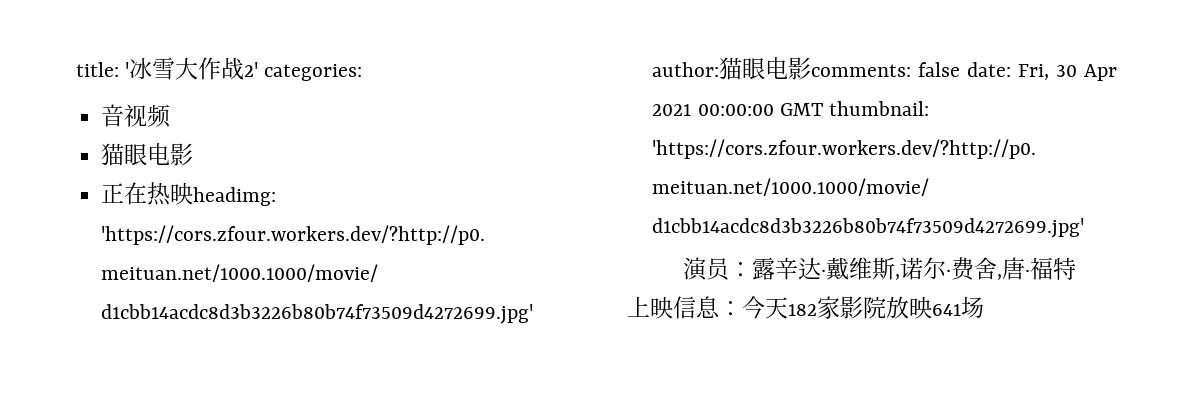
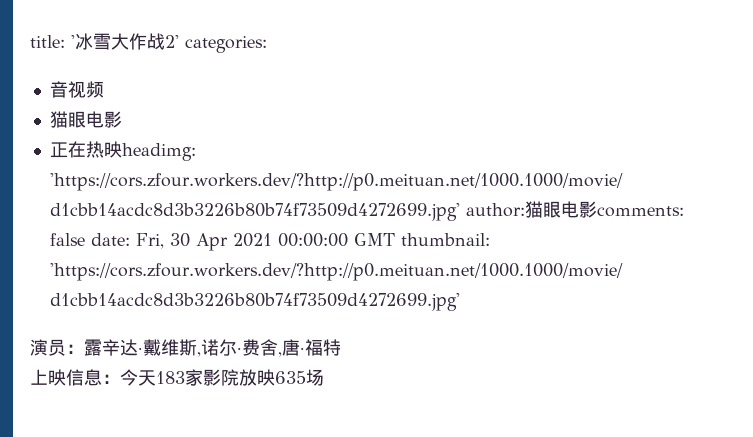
- 上映信息：今天182家影院放映641场
+ 上映信息：今天183家影院放映635场

